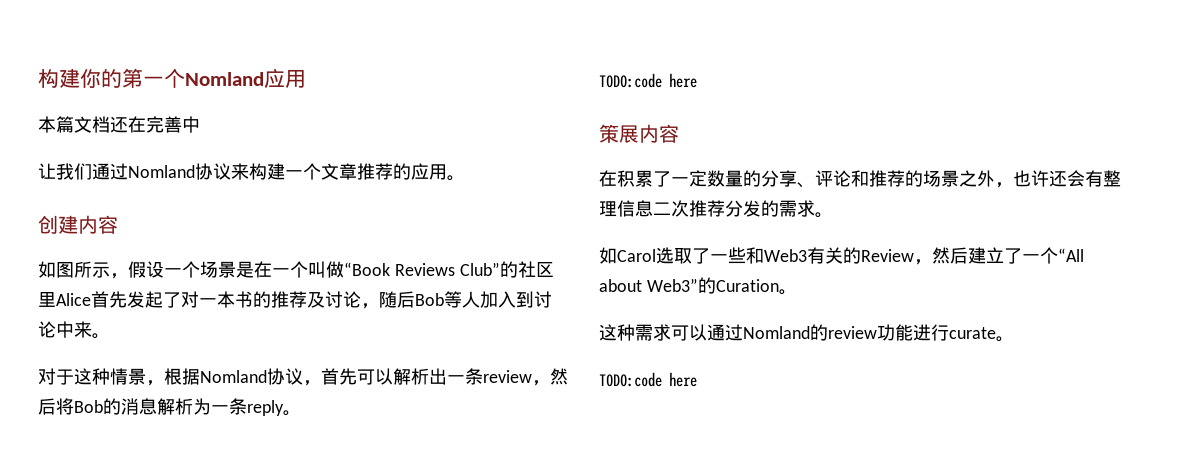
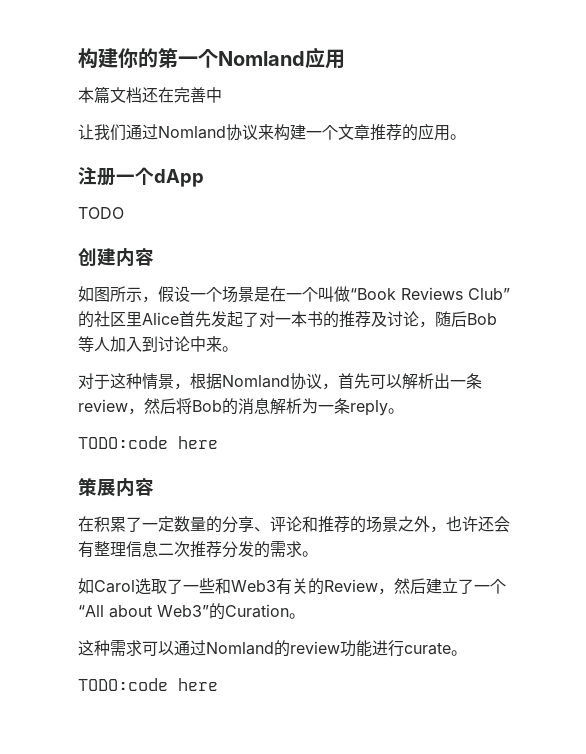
+ 注册一个dApp
+ TODO

